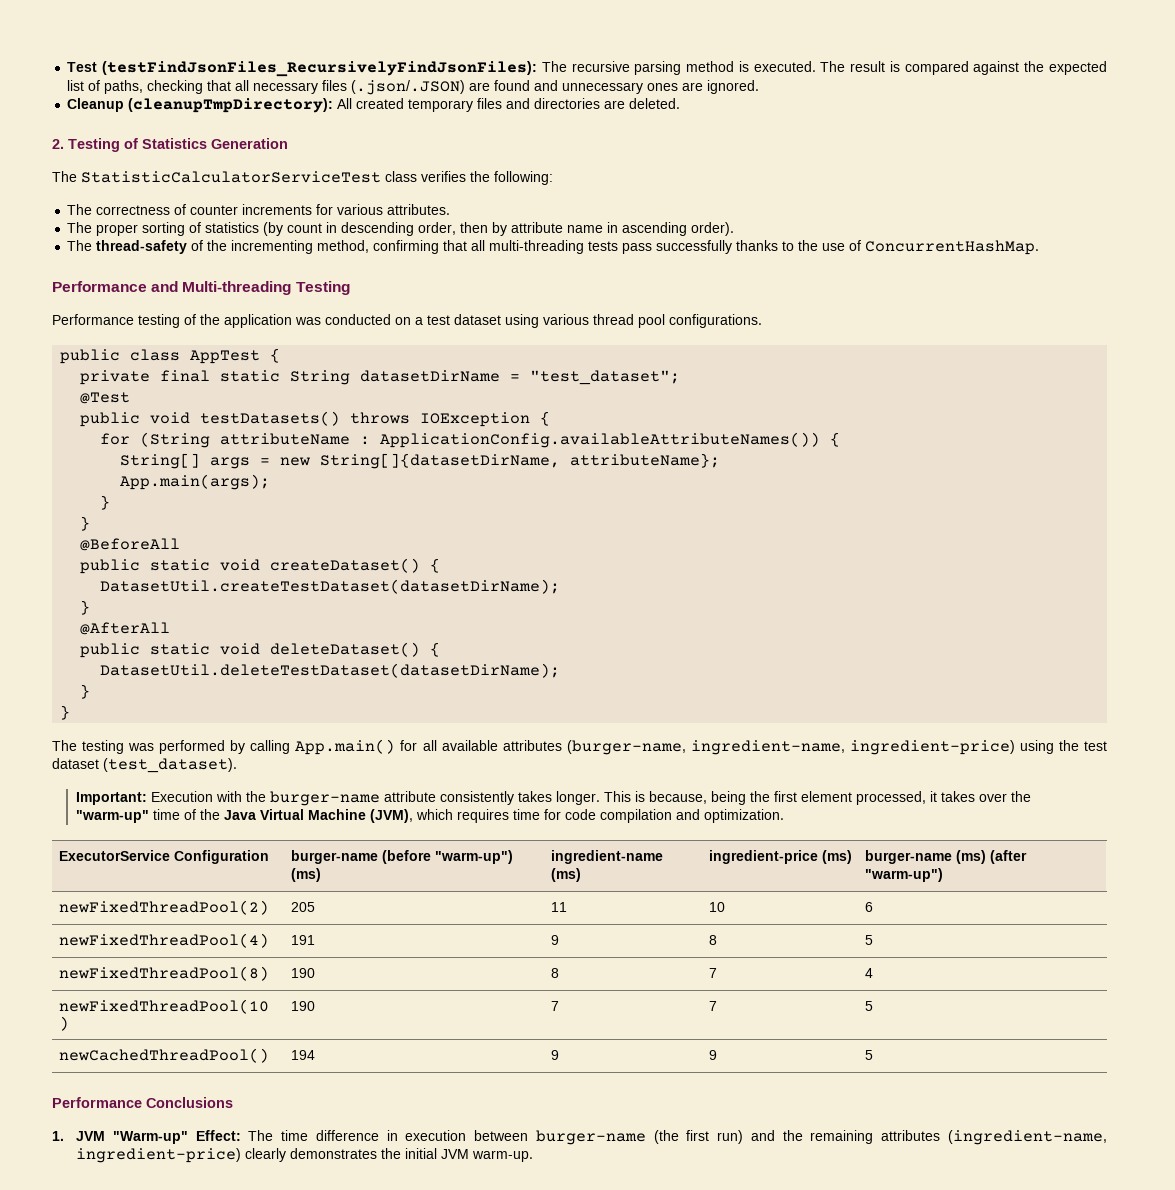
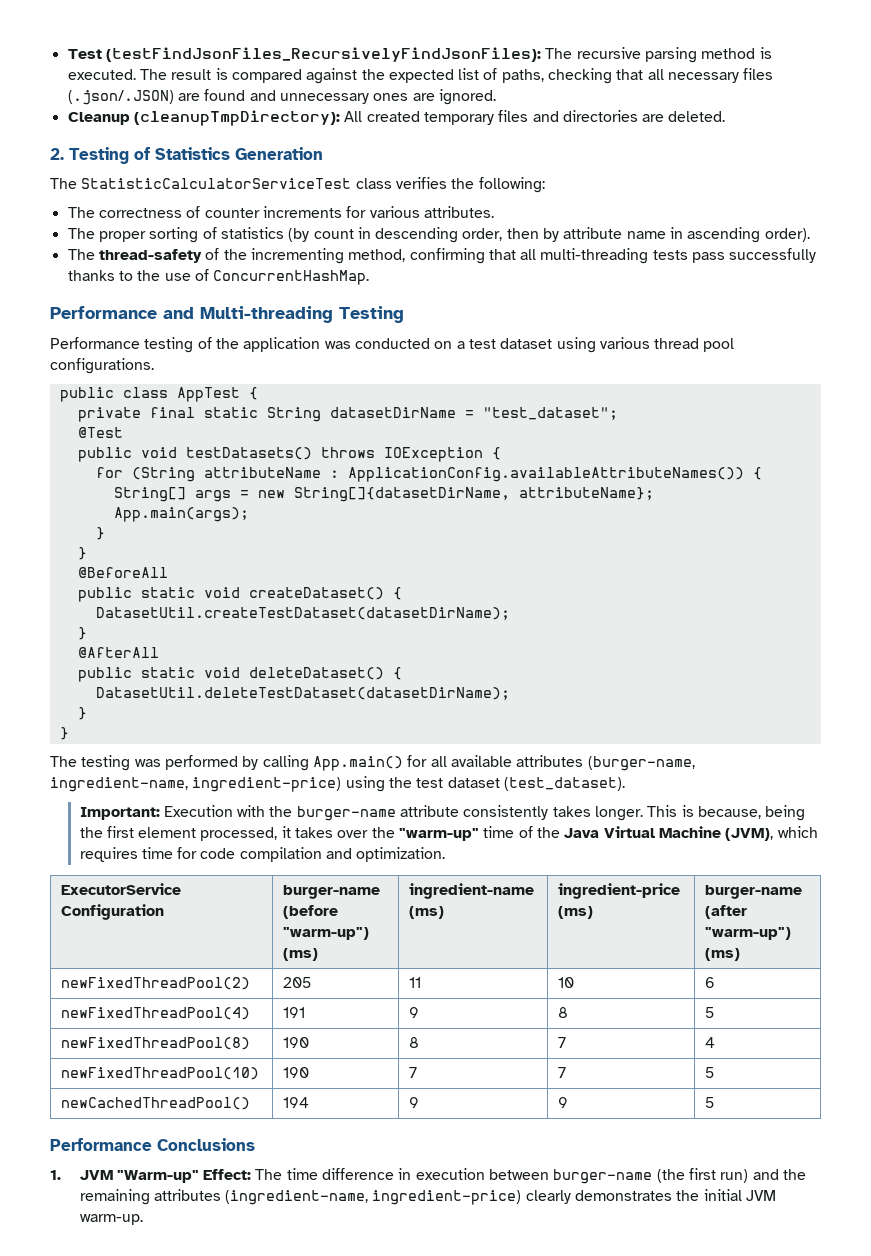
- ExecutorService Configuration | burger-name (before "warm-up") (ms) | ingredient-name (ms) | ingredient-price (ms) | burger-name (ms) (after "warm-up")
+ ExecutorService Configuration | burger-name (before "warm-up") (ms) | ingredient-name (ms) | ingredient-price (ms) | burger-name (after "warm-up") (ms)

